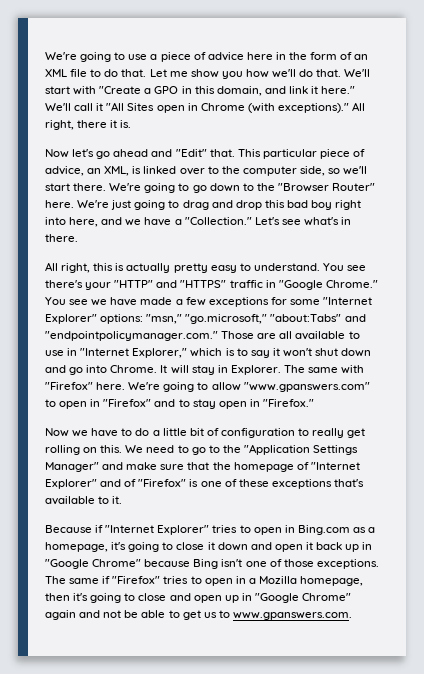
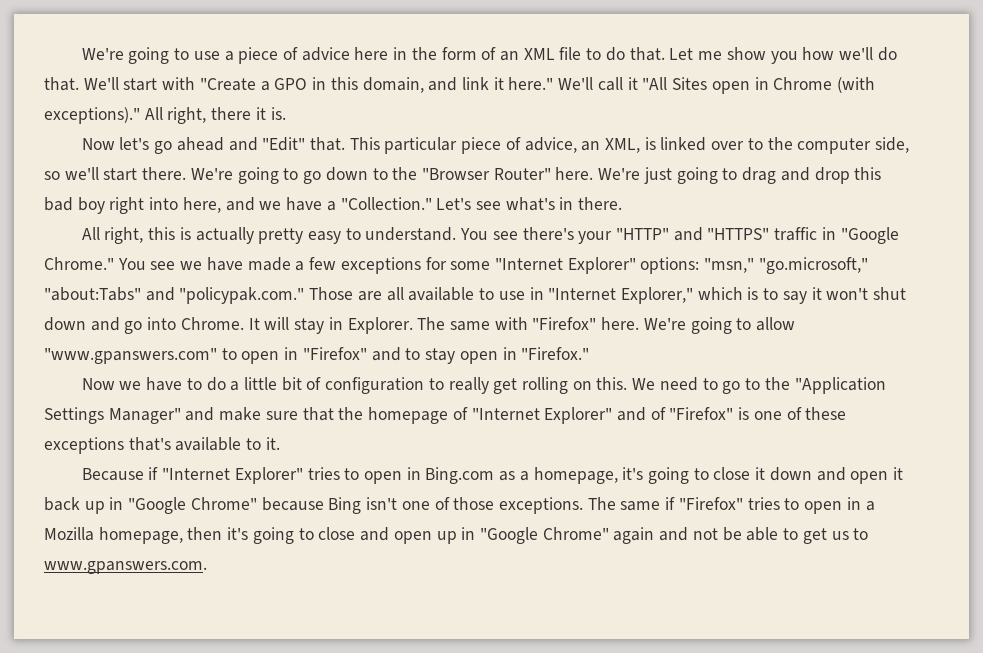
- You see we have made a few exceptions for some "Internet Explorer" options: "msn," "go.microsoft," "about:Tabs" and "endpointpolicymanager.com." Those are all available to use in "Internet Explorer," which is to say it won't shut down and go into Chrome.
+ You see we have made a few exceptions for some "Internet Explorer" options: "msn," "go.microsoft," "about:Tabs" and "policypak.com." Those are all available to use in "Internet Explorer," which is to say it won't shut down and go into Chrome.

